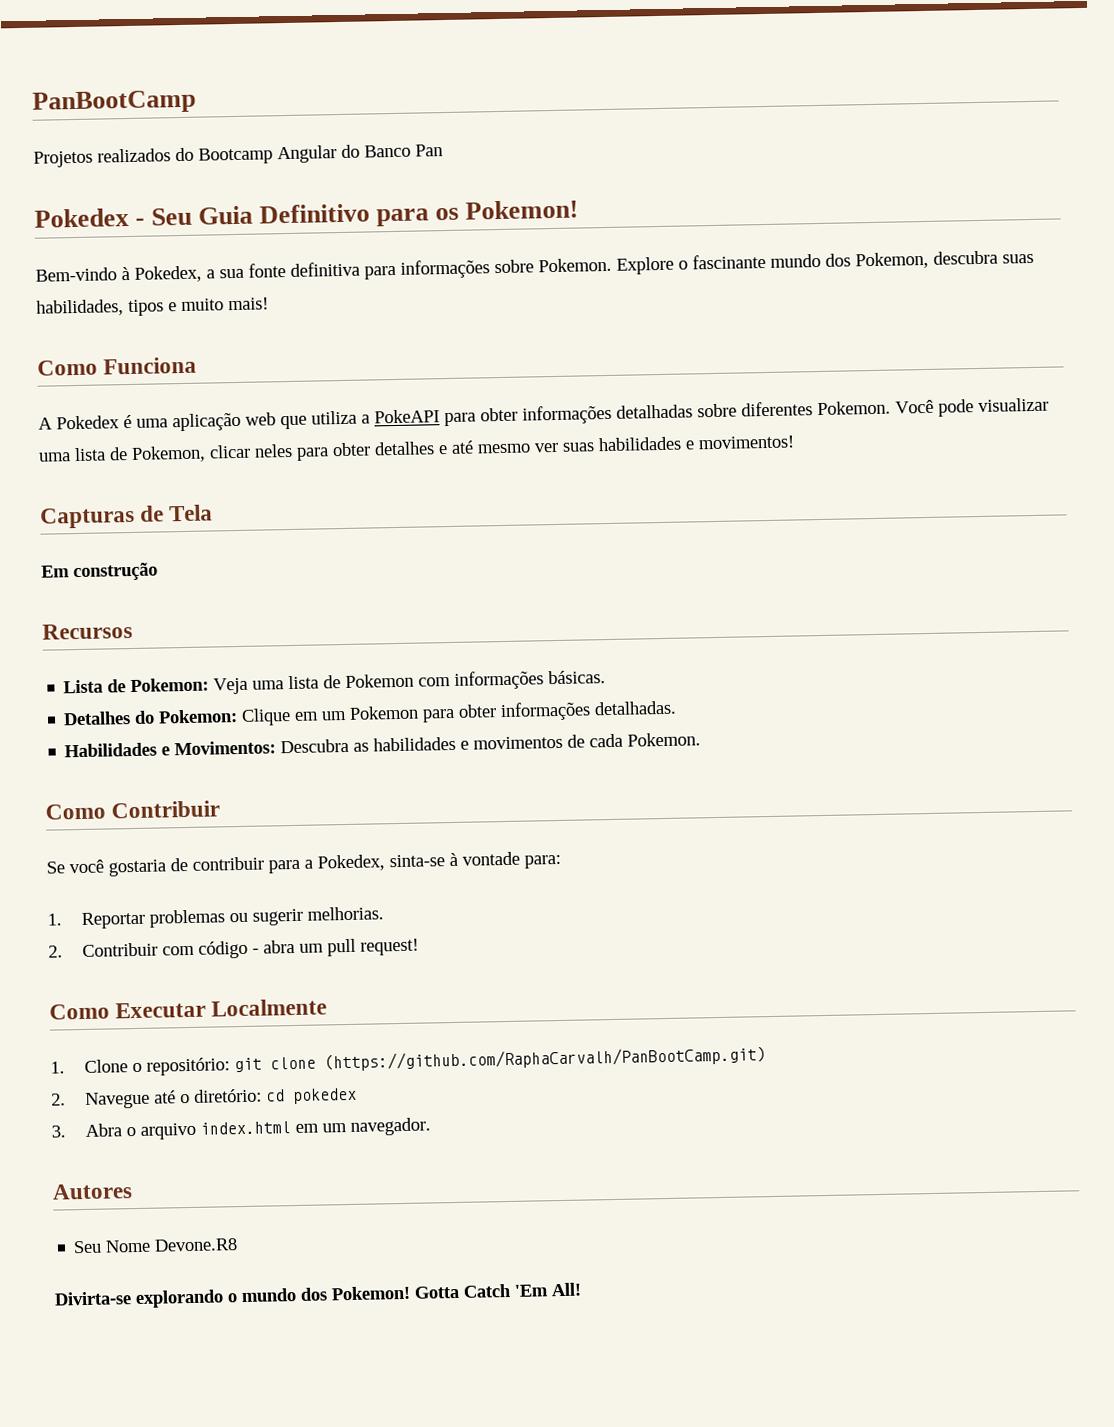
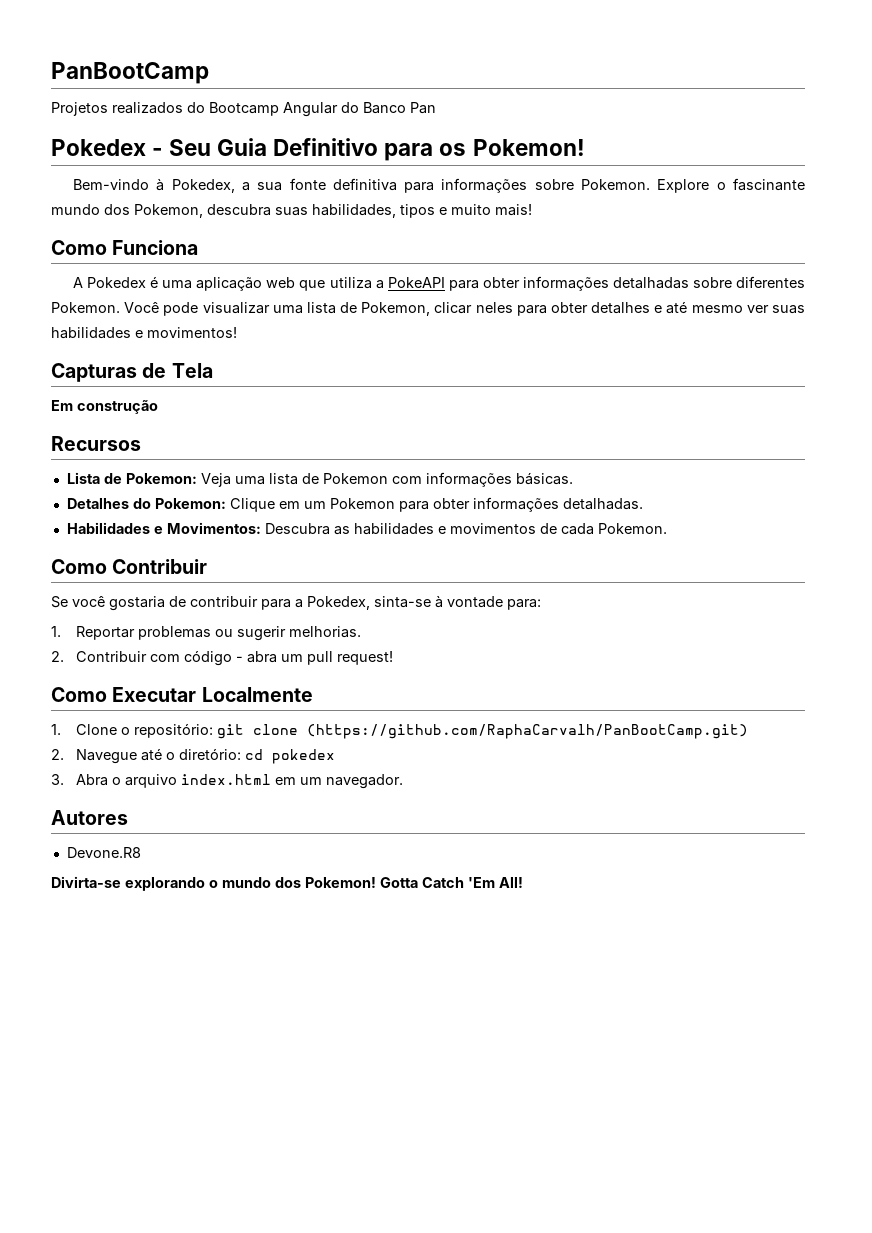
- Seu Nome Devone.R8
+ Devone.R8

